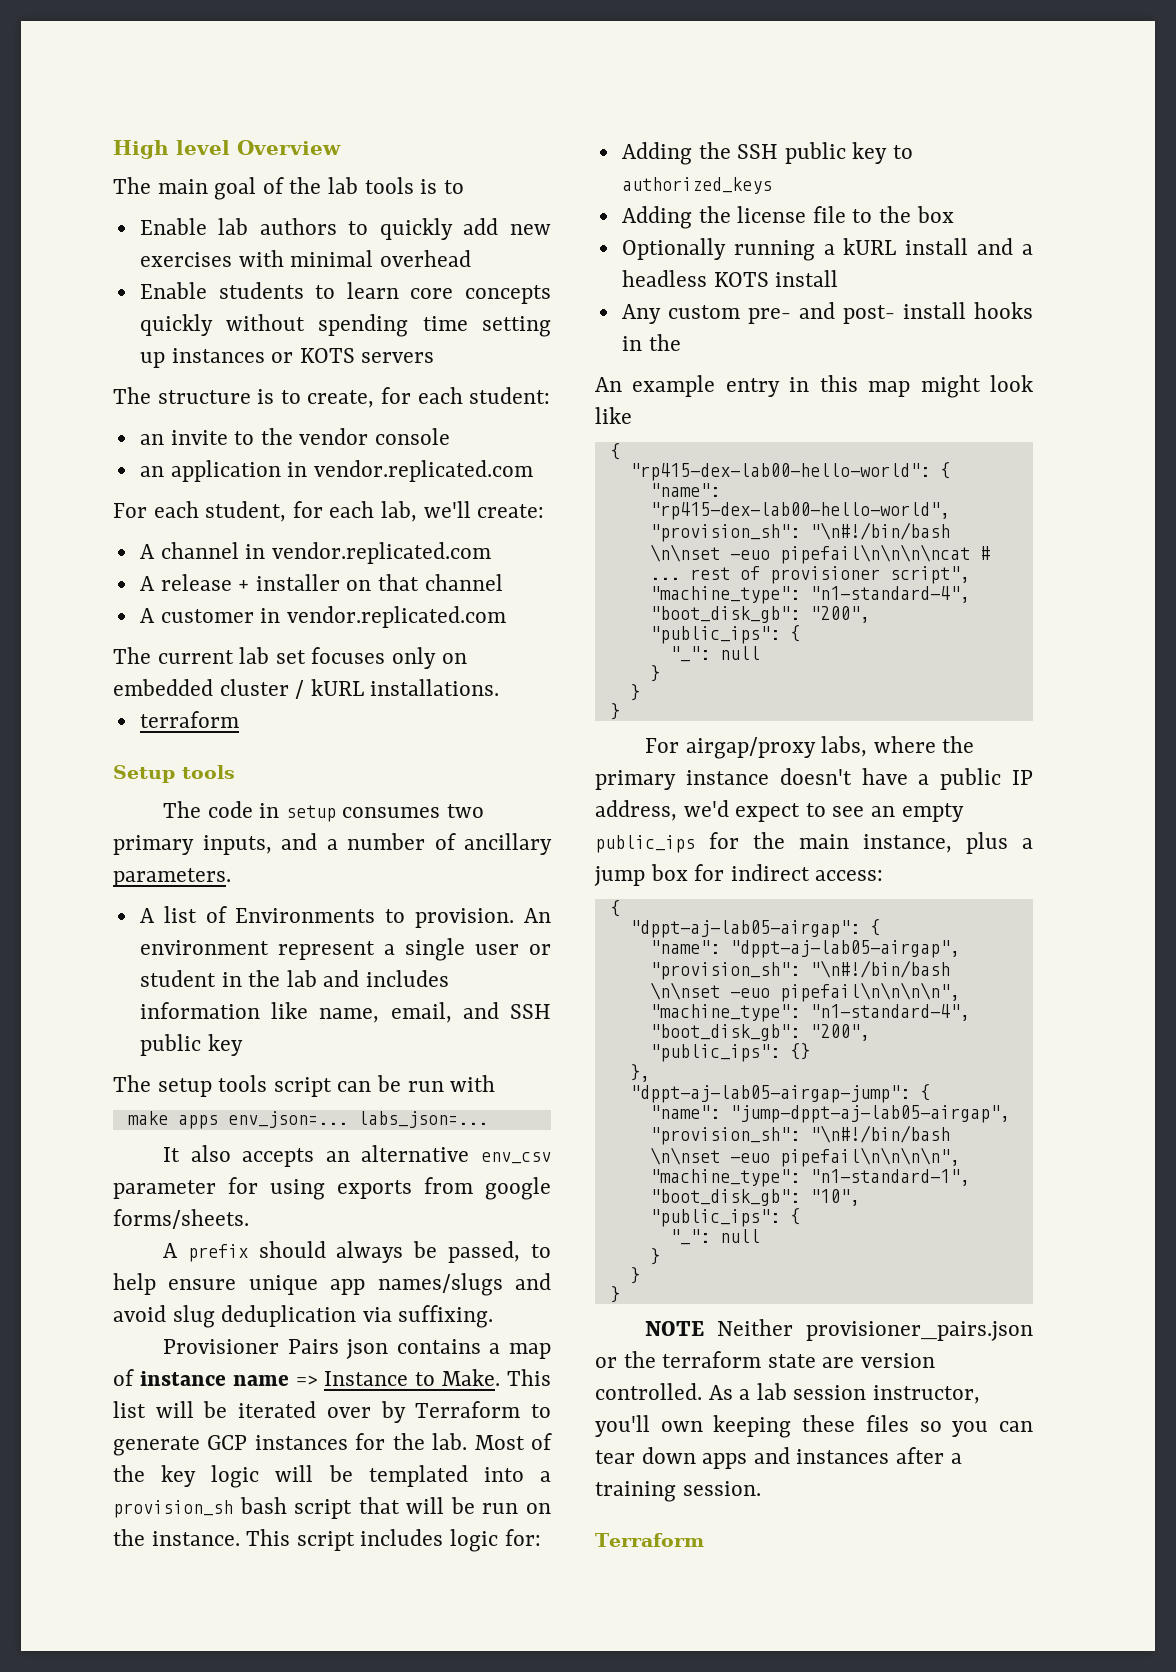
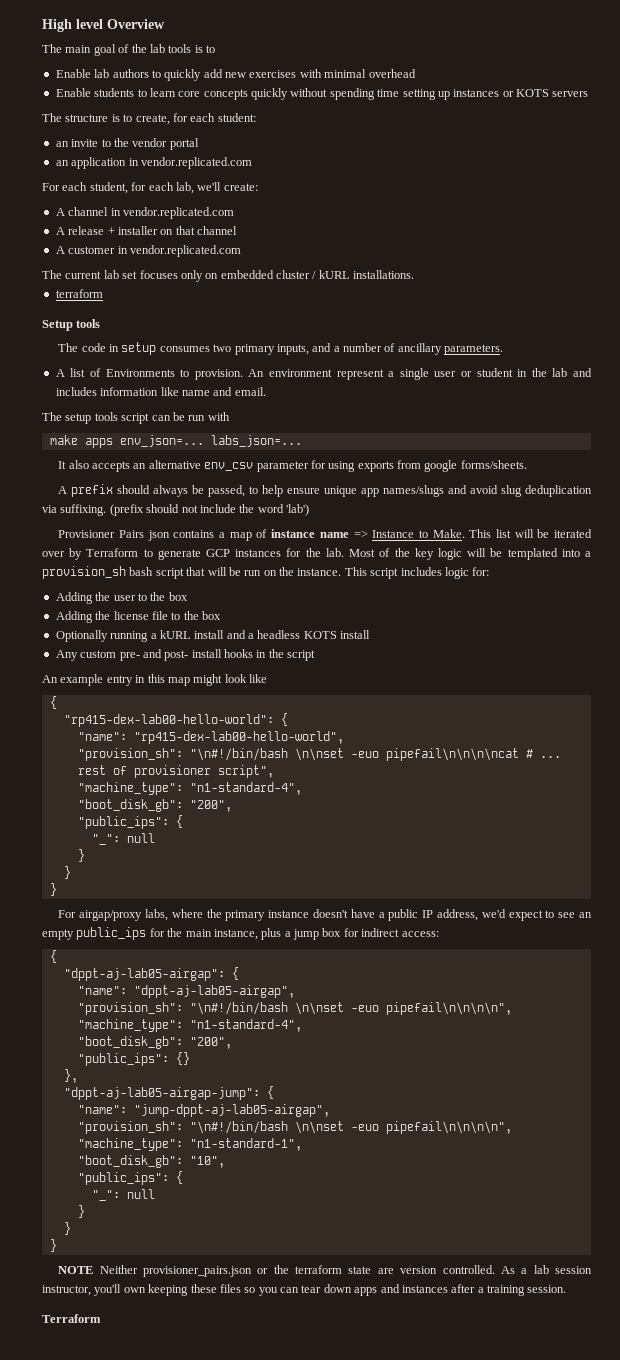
- an invite to the vendor console
+ an invite to the vendor portal
- An environment represent a single user or student in the lab and includes information like name, email, and SSH public key
+ An environment represent a single user or student in the lab and includes information like name and email.
+ (prefix should not include the word 'lab')
- Adding the SSH public key to authorized_keys
+ Adding the user to the box
- Any custom pre- and post- install hooks in the
+ Any custom pre- and post- install hooks in the script

